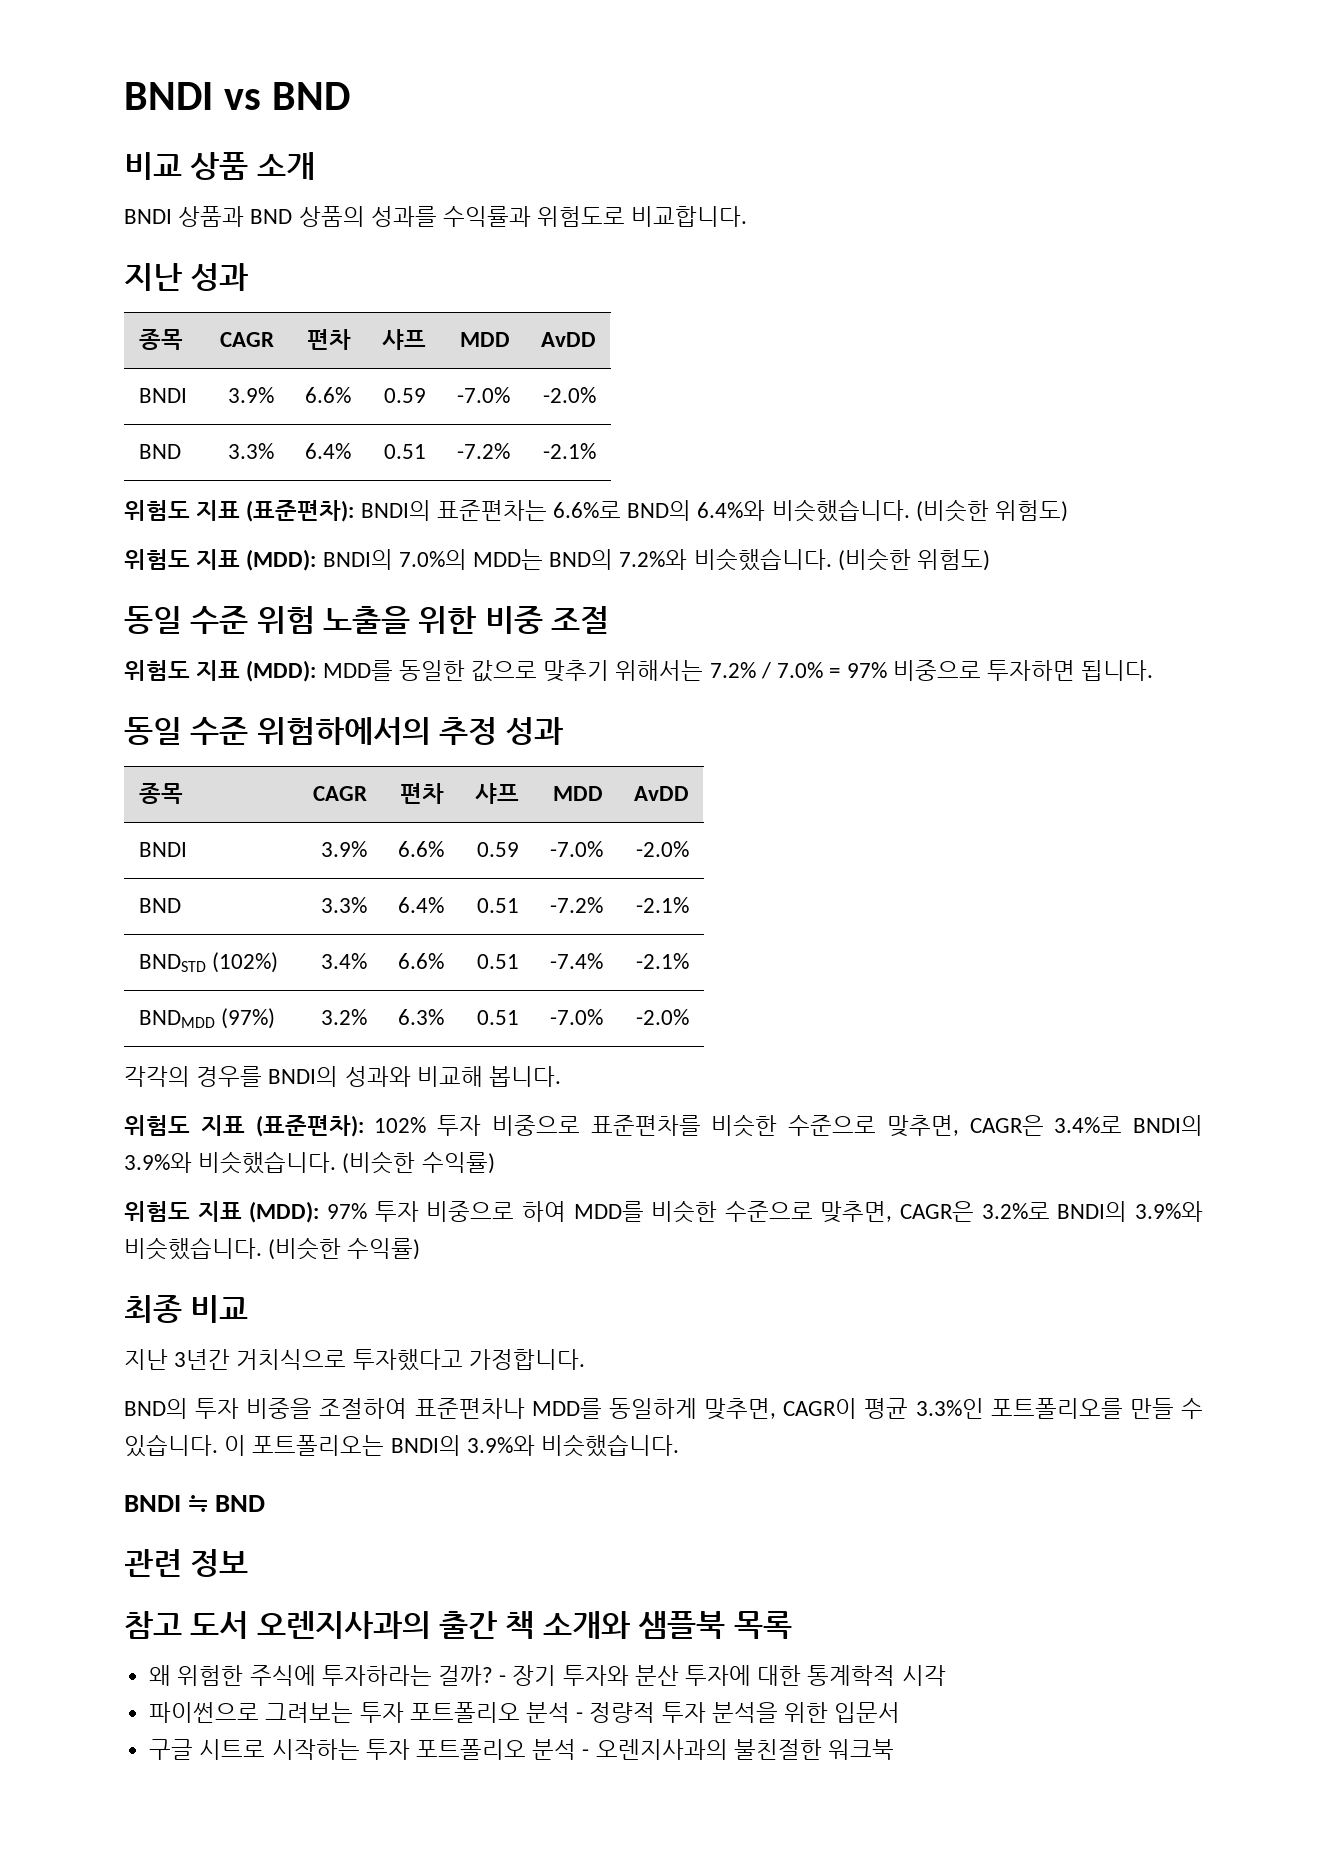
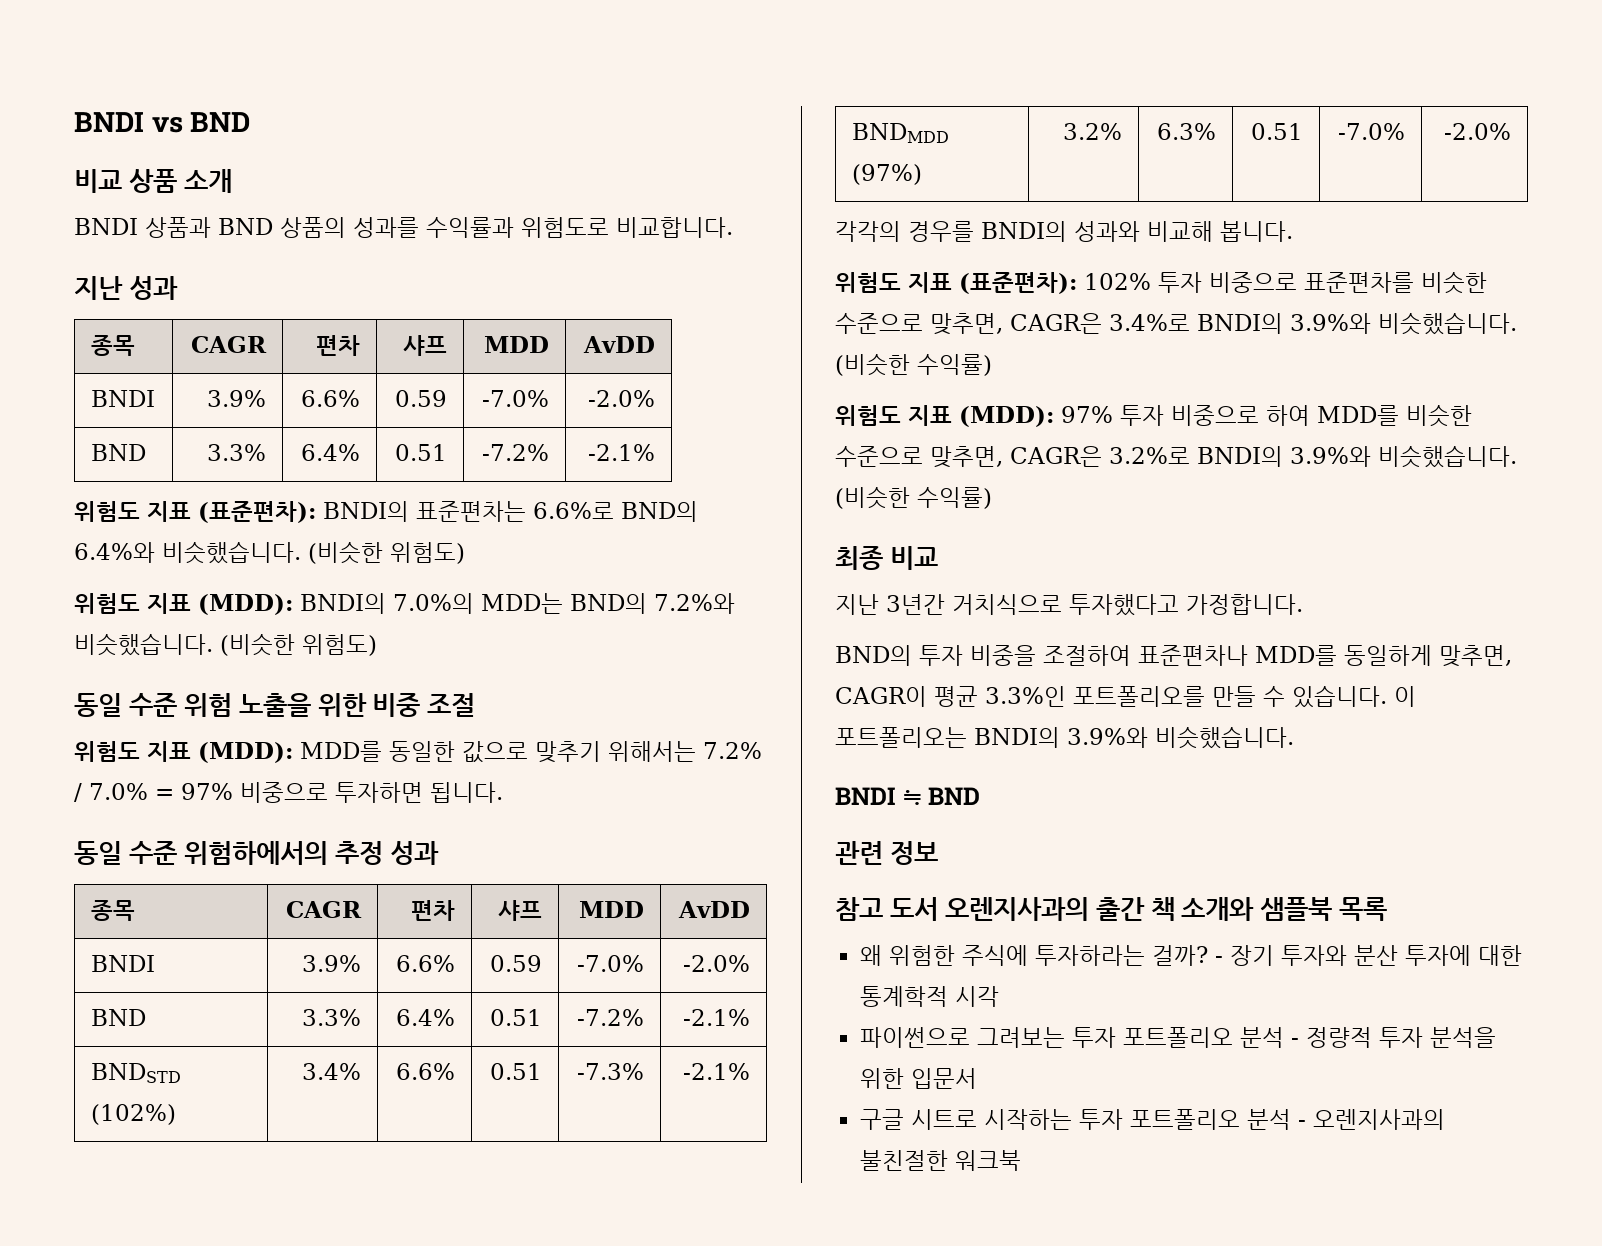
- BNDSTD (102%) | 3.4% | 6.6% | 0.51 | -7.4% | -2.1%
+ BNDSTD (102%) | 3.4% | 6.6% | 0.51 | -7.3% | -2.1%

